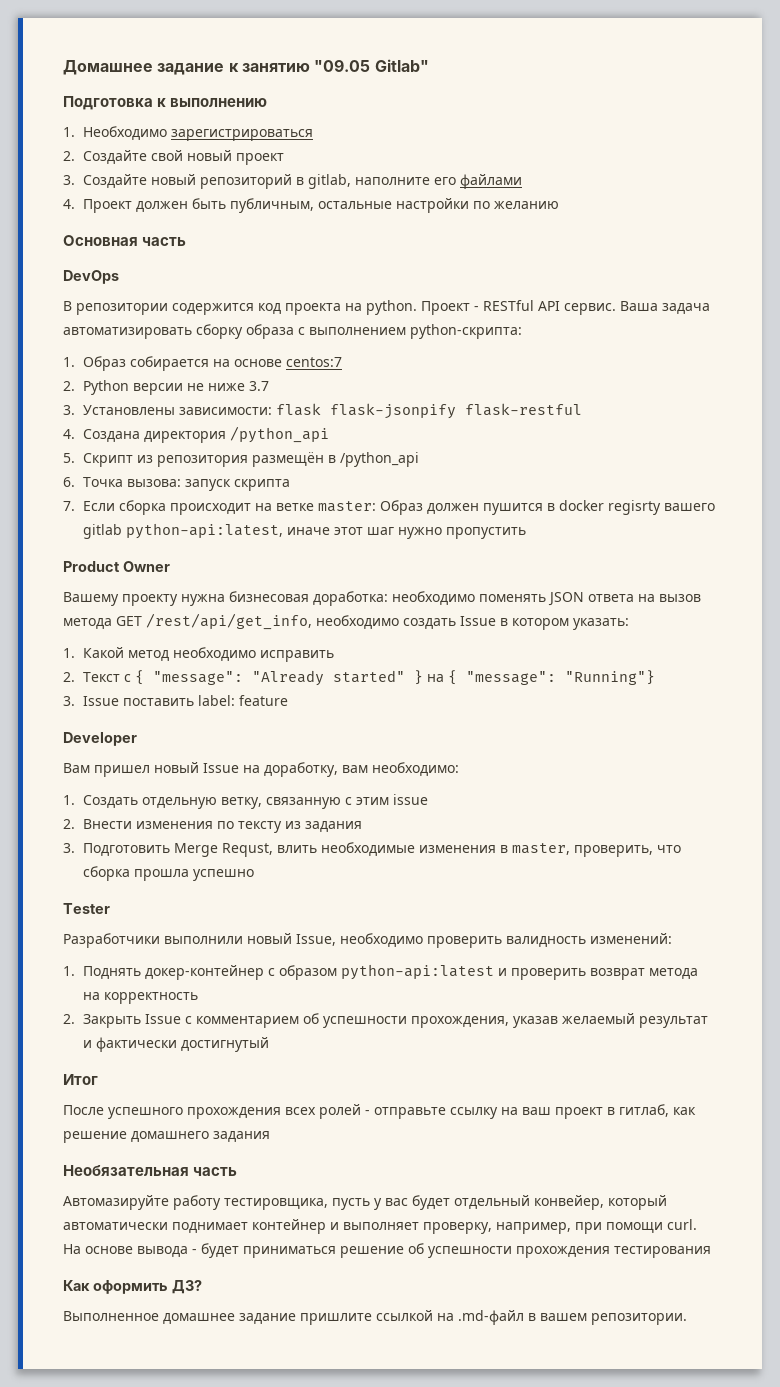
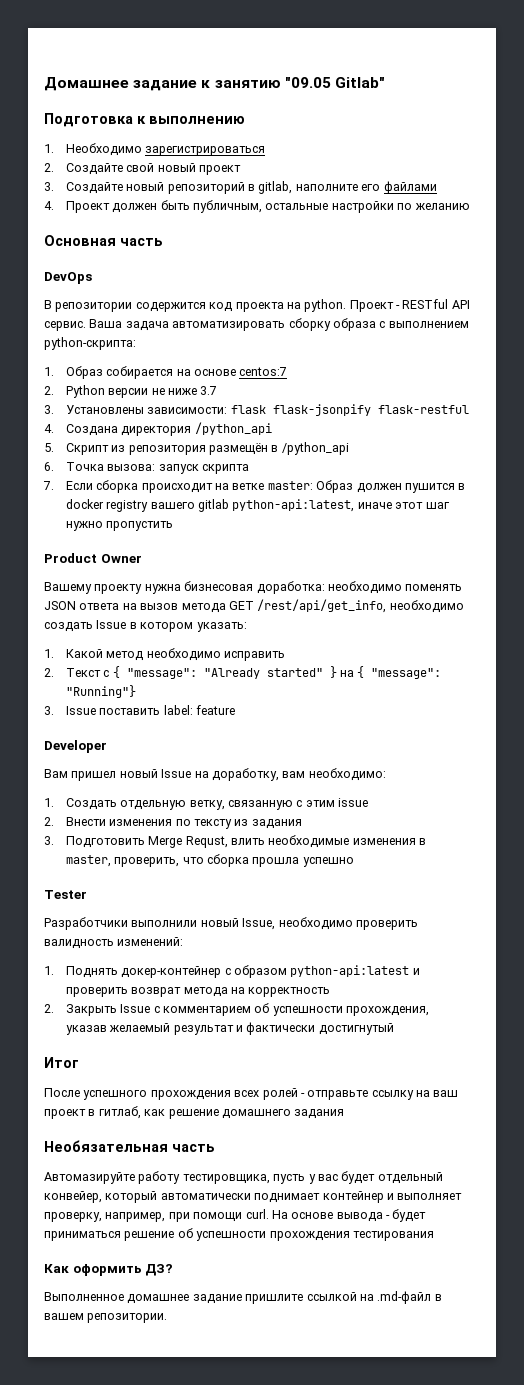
- 7. Если сборка происходит на ветке master: Образ должен пушится в docker regisrty вашего gitlab python-api:latest, иначе этот шаг нужно пропустить
+ 7. Если сборка происходит на ветке master: Образ должен пушится в docker registry вашего gitlab python-api:latest, иначе этот шаг нужно пропустить

